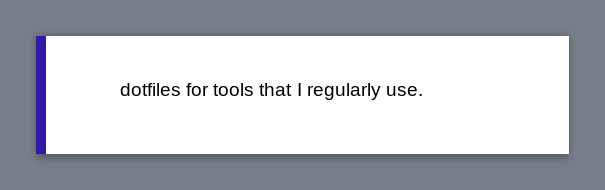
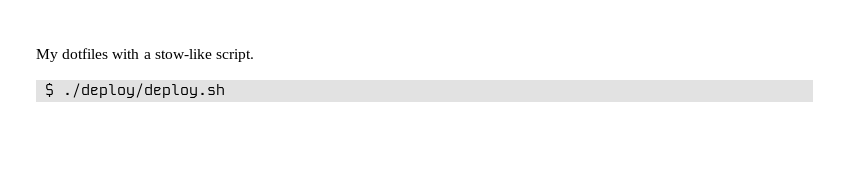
- dotfiles for tools that I regularly use.
+ My dotfiles with a stow-like script.
+ $ ./deploy/deploy.sh

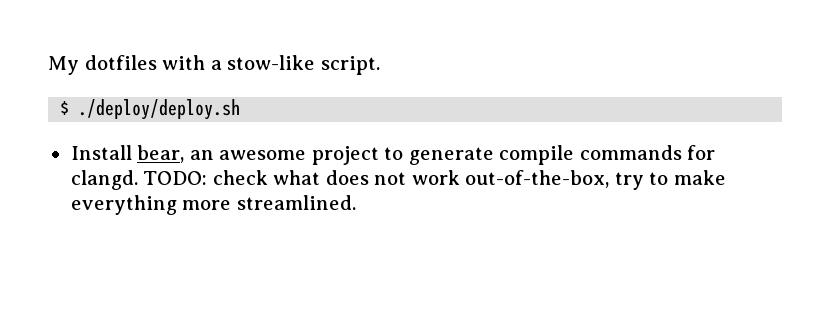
+ Install bear, an awesome project to generate compile commands for clangd. TODO: check what does not work out-of-the-box, try to make everything more streamlined.

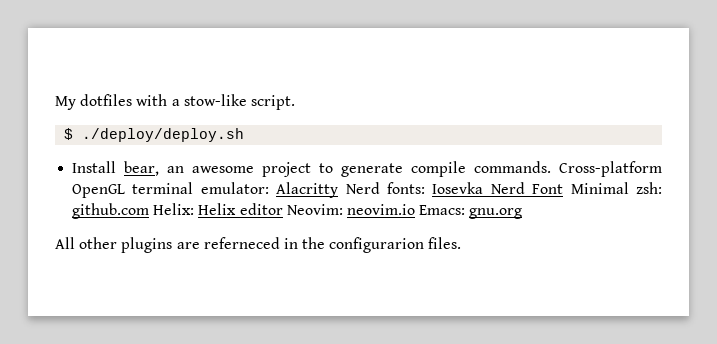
- Install bear, an awesome project to generate compile commands for clangd. TODO: check what does not work out-of-the-box, try to make everything more streamlined.
+ Install bear, an awesome project to generate compile commands. Cross-platform OpenGL terminal emulator: Alacritty Nerd fonts: Iosevka Nerd Font Minimal zsh: github.com Helix: Helix editor Neovim: neovim.io Emacs: gnu.org
+ All other plugins are referneced in the configurarion files.

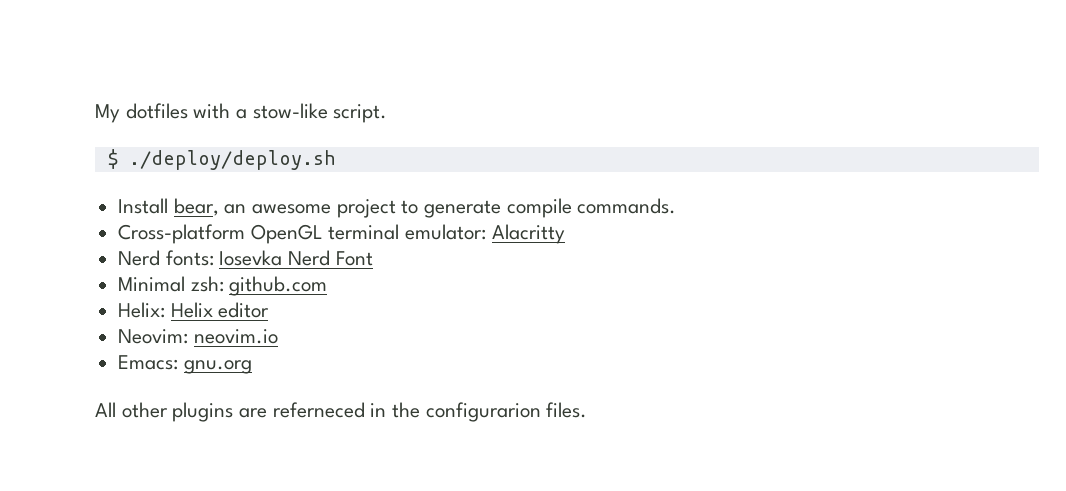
- Install bear, an awesome project to generate compile commands. Cross-platform OpenGL terminal emulator: Alacritty Nerd fonts: Iosevka Nerd Font Minimal zsh: github.com Helix: Helix editor Neovim: neovim.io Emacs: gnu.org
+ Install bear, an awesome project to generate compile commands.
+ Cross-platform OpenGL terminal emulator: Alacritty
+ Nerd fonts: Iosevka Nerd Font
+ Minimal zsh: github.com
+ Helix: Helix editor
+ Neovim: neovim.io
+ Emacs: gnu.org

